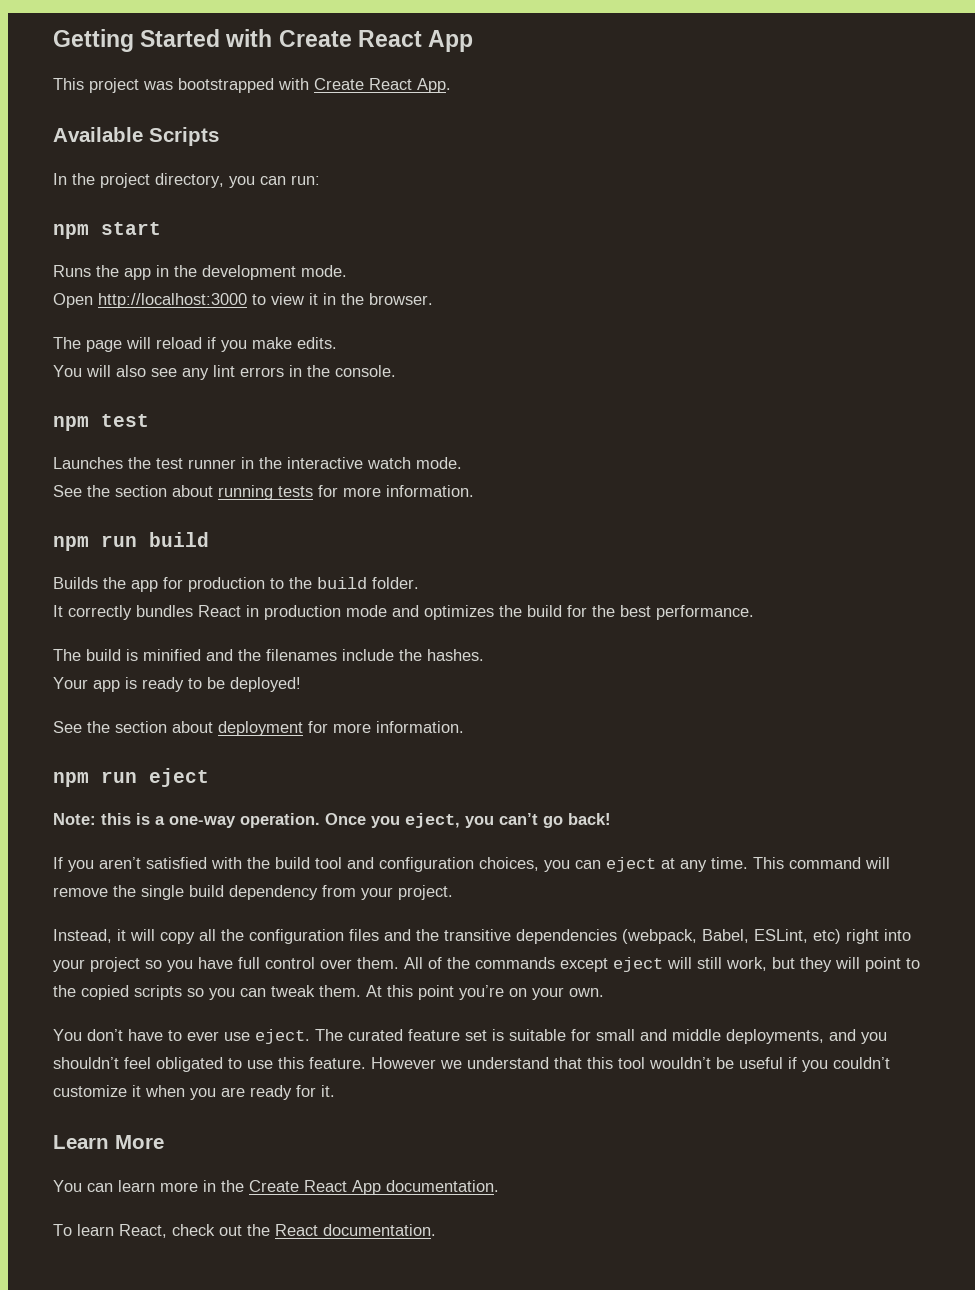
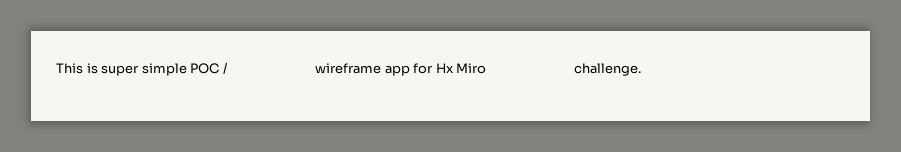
- Getting Started with Create React App
- This project was bootstrapped with Create React App.
- Available Scripts
- In the project directory, you can run:
- npm start
- Runs the app in the development mode.
- Open http://localhost:3000 to view it in the browser.
- The page will reload if you make edits.
- You will also see any lint errors in the console.
- npm test
- Launches the test runner in the interactive watch mode.
- See the section about running tests for more information.
- npm run build
- Builds the app for production to the build folder.
- It correctly bundles React in production mode and optimizes the build for the best performance.
- The build is minified and the filenames include the hashes.
- Your app is ready to be deployed!
- See the section about deployment for more information.
- npm run eject
- Note: this is a one-way operation. Once you eject, you can’t go back!
- If you aren’t satisfied with the build tool and configuration choices, you can eject at any time. This command will remove the single build dependency from your project.
- Instead, it will copy all the configuration files and the transitive dependencies (webpack, Babel, ESLint, etc) right into your project so you have full control over them. All of the commands except eject will still work, but they will point to the copied scripts so you can tweak them. At this point you’re on your own.
- You don’t have to ever use eject. The curated feature set is suitable for small and middle deployments, and you shouldn’t feel obligated to use this feature. However we understand that this tool wouldn’t be useful if you couldn’t customize it when you are ready for it.
- Learn More
- You can learn more in the Create React App documentation.
- To learn React, check out the React documentation.
+ This is super simple POC / wireframe app for Hx Miro challenge.

